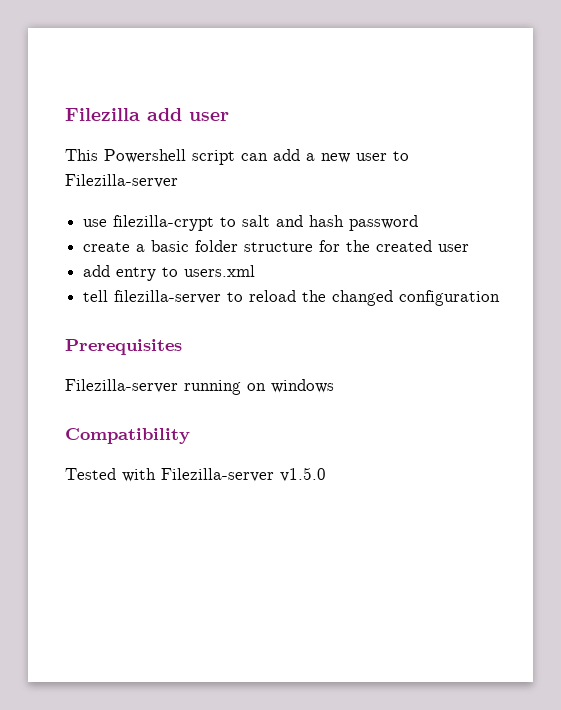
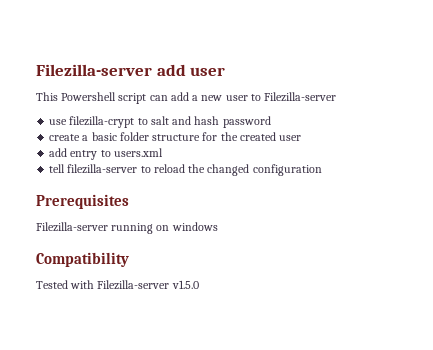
- Filezilla add user
+ Filezilla-server add user

